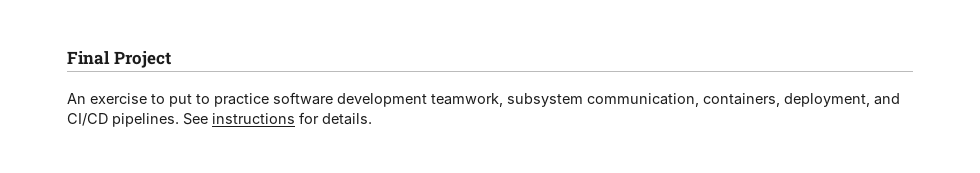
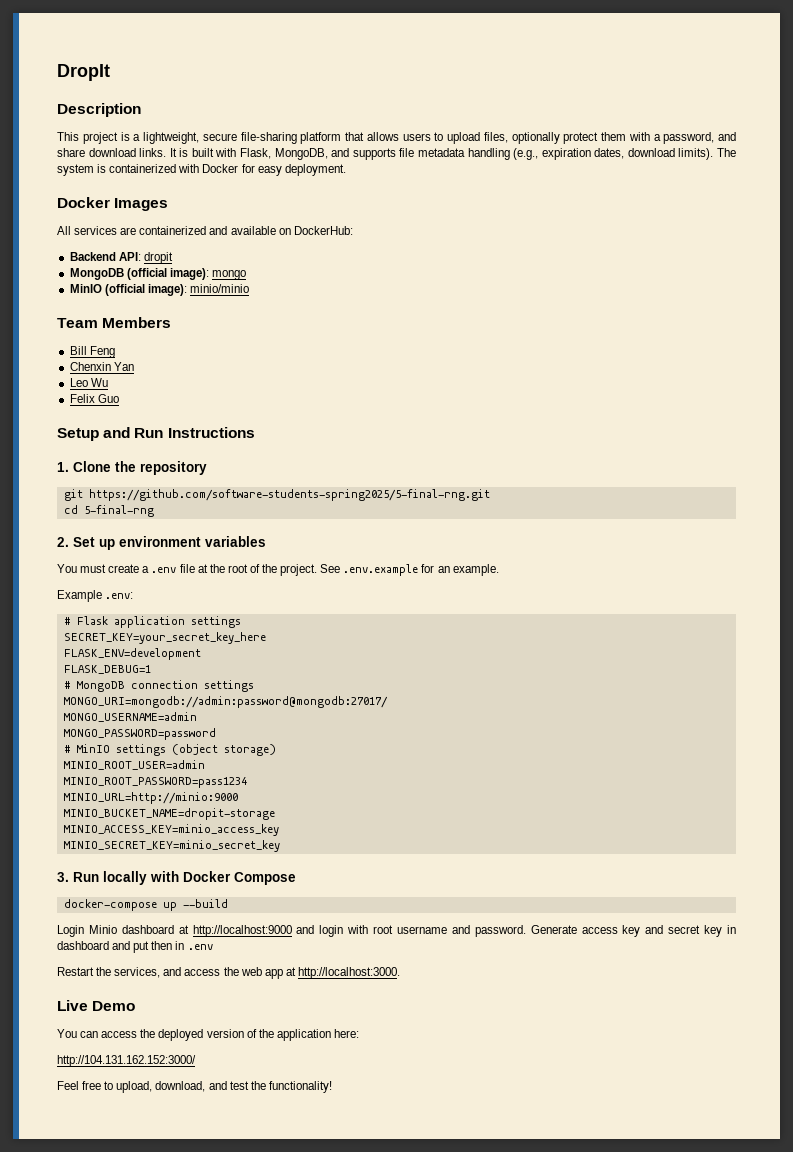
- Final Project
- An exercise to put to practice software development teamwork, subsystem communication, containers, deployment, and CI/CD pipelines. See instructions for details.
+ DropIt
+ Description
+ This project is a lightweight, secure file-sharing platform that allows users to upload files, optionally protect them with a password, and share download links. It is built with Flask, MongoDB, and supports file metadata handling (e.g., expiration dates, download limits). The system is containerized with Docker for easy deployment.
+ Docker Images
+ All services are containerized and available on DockerHub:
+ Backend API: dropit
+ MongoDB (official image): mongo
+ MinIO (official image): minio/minio
+ Team Members
+ Bill Feng
+ Chenxin Yan
+ Leo Wu
+ Felix Guo
+ Setup and Run Instructions
+ 1. Clone the repository
+ git https://github.com/software-students-spring2025/5-final-rng.git
+ cd 5-final-rng
+ 2. Set up environment variables
+ You must create a .env file at the root of the project. See .env.example for an example.
+ Example .env:
+ # Flask application settings
+ SECRET_KEY=your_secret_key_here
+ FLASK_ENV=development
+ FLASK_DEBUG=1
+ # MongoDB connection settings
+ MONGO_URI=mongodb://admin:password@mongodb:27017/
+ MONGO_USERNAME=admin
+ MONGO_PASSWORD=password
+ # MinIO settings (object storage)
+ MINIO_ROOT_USER=admin
+ MINIO_ROOT_PASSWORD=pass1234
+ MINIO_URL=http://minio:9000
+ MINIO_BUCKET_NAME=dropit-storage
+ MINIO_ACCESS_KEY=minio_access_key
+ MINIO_SECRET_KEY=minio_secret_key
+ 3. Run locally with Docker Compose
+ docker-compose up --build
+ Login Minio dashboard at http://localhost:9000 and login with root username and password. Generate access key and secret key in dashboard and put then in .env
+ Restart the services, and access the web app at http://localhost:3000.
+ Live Demo
+ You can access the deployed version of the application here:
+ http://104.131.162.152:3000/
+ Feel free to upload, download, and test the functionality!

